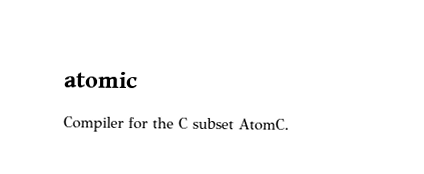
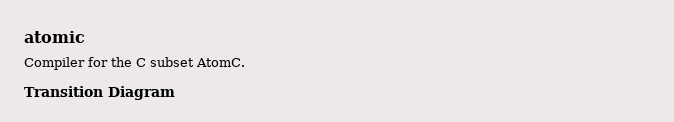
+ Transition Diagram

